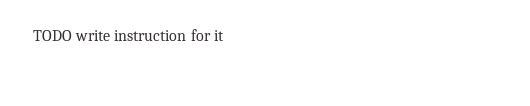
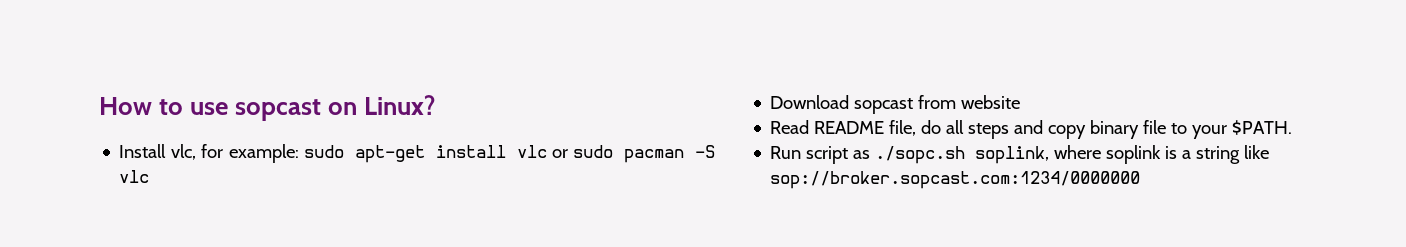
- TODO write instruction for it
+ How to use sopcast on Linux?
+ Install vlc, for example: sudo apt-get install vlc or sudo pacman -S vlc
+ Download sopcast from website
+ Read README file, do all steps and copy binary file to your $PATH.
+ Run script as ./sopc.sh soplink, where soplink is a string like sop://broker.sopcast.com:1234/0000000

